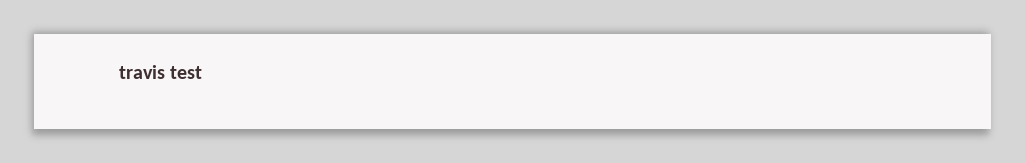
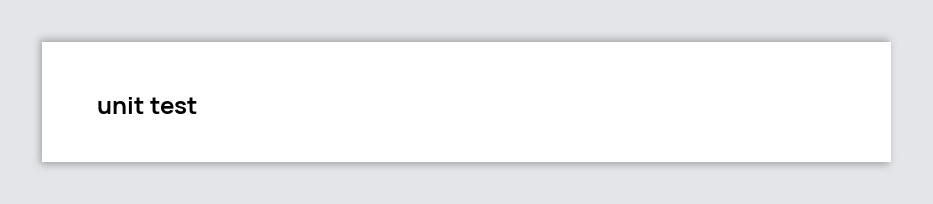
- travis test
+ unit test

